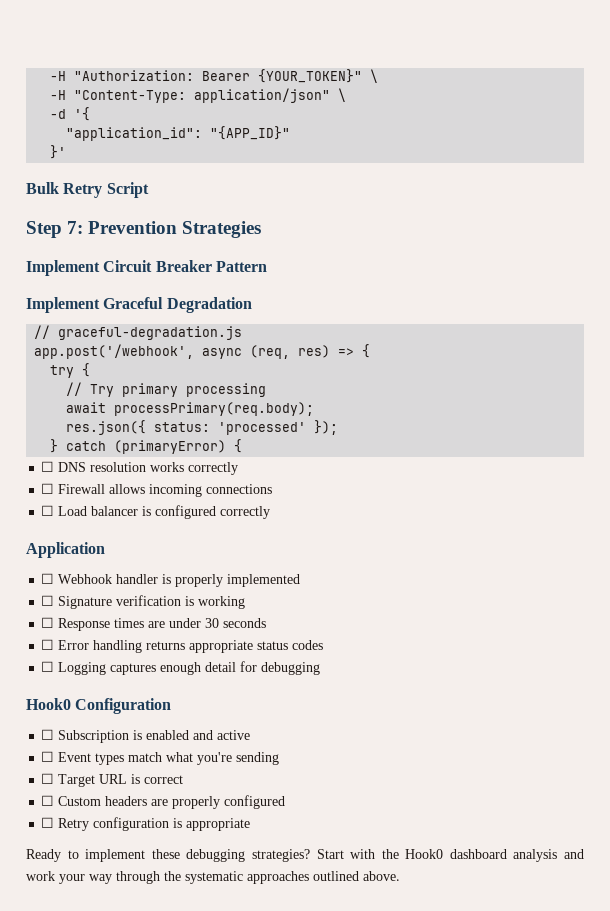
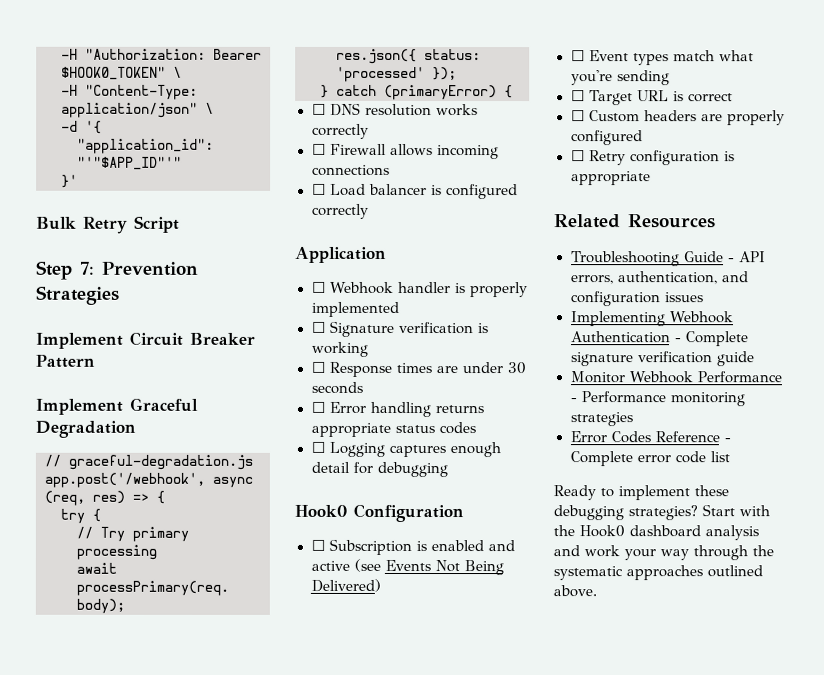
- -H "Authorization: Bearer {YOUR_TOKEN}" \
+ -H "Authorization: Bearer $HOOK0_TOKEN" \
- "application_id": "{APP_ID}"
+ "application_id": "'"$APP_ID"'"
- ☐ Subscription is enabled and active
+ ☐ Subscription is enabled and active (see Events Not Being Delivered)
+ Related Resources
+ Troubleshooting Guide - API errors, authentication, and configuration issues
+ Implementing Webhook Authentication - Complete signature verification guide
+ Monitor Webhook Performance - Performance monitoring strategies
+ Error Codes Reference - Complete error code list

